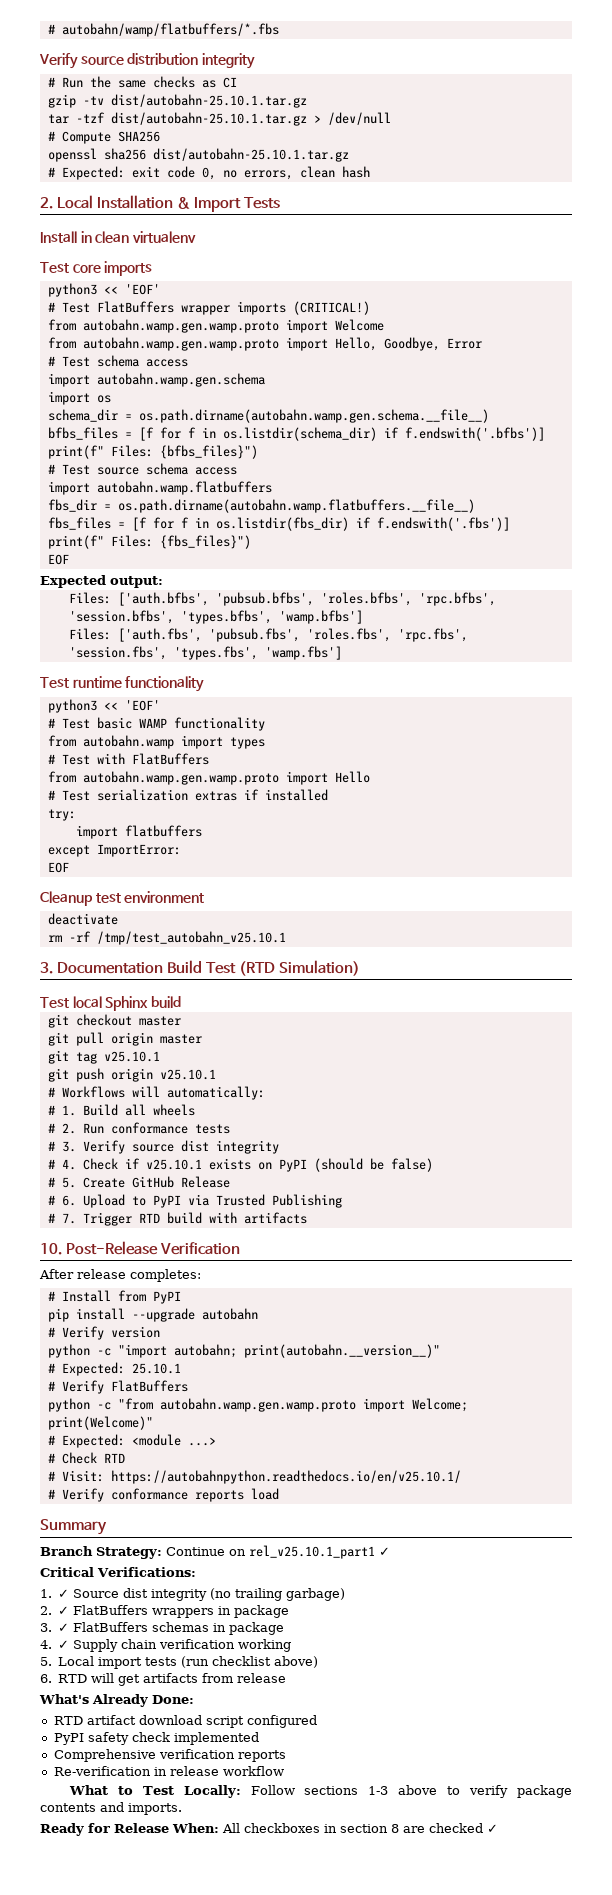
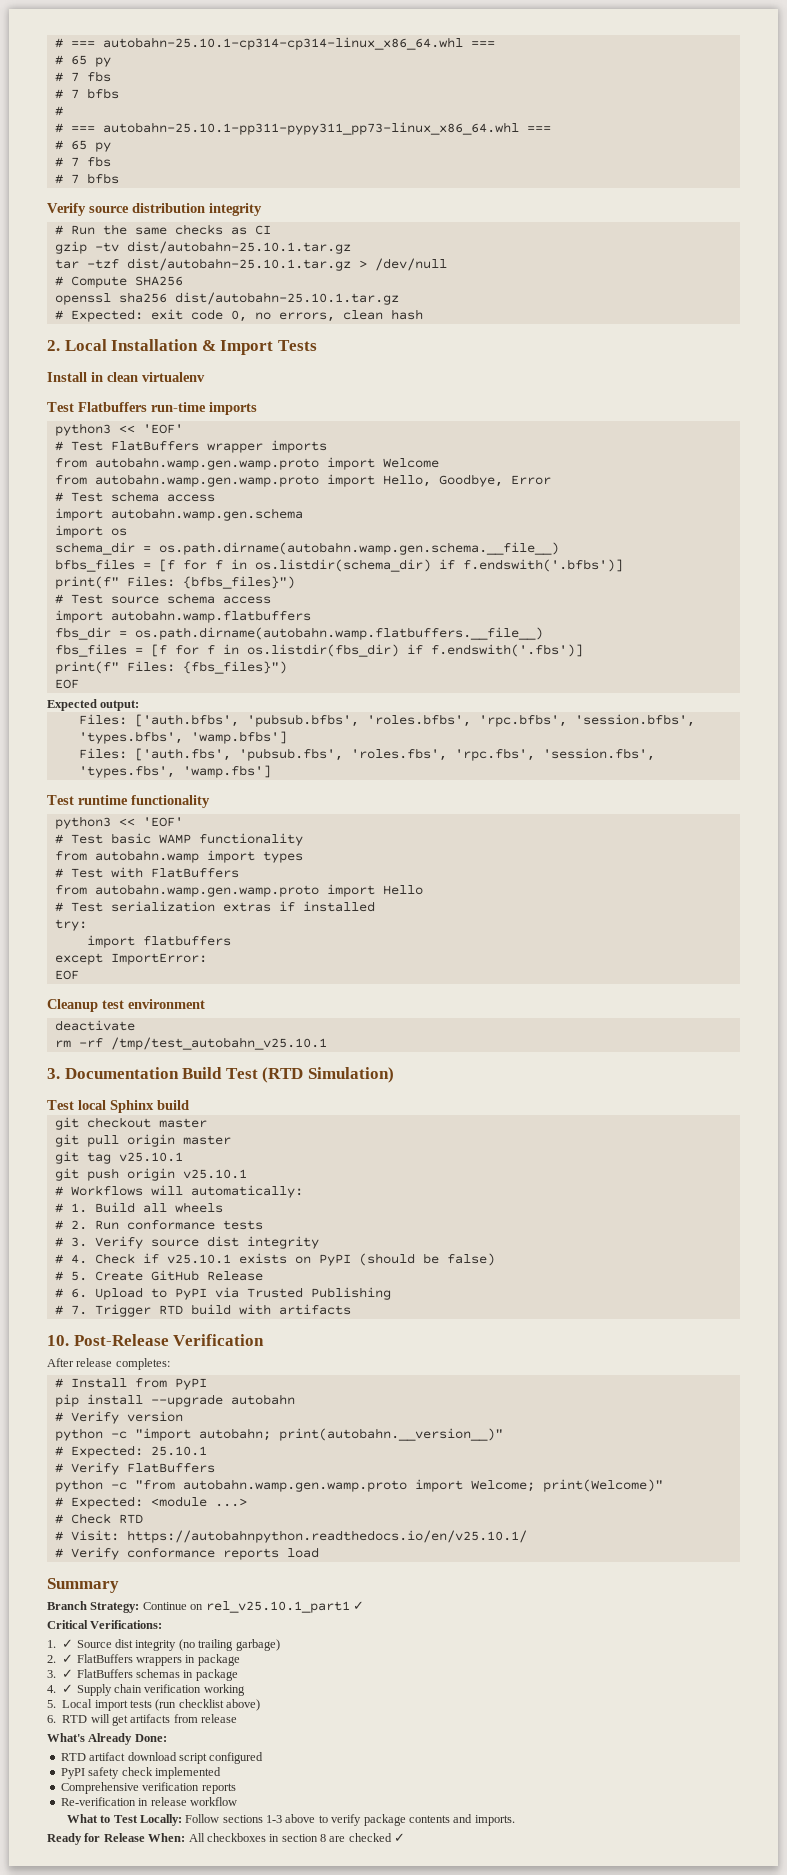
- # autobahn/wamp/flatbuffers/*.fbs
+ # === autobahn-25.10.1-cp314-cp314-linux_x86_64.whl ===
+ # 65 py
+ # 7 fbs
+ # 7 bfbs
+ #
+ # === autobahn-25.10.1-pp311-pypy311_pp73-linux_x86_64.whl ===
+ # 65 py
+ # 7 fbs
+ # 7 bfbs
- Test core imports
+ Test Flatbuffers run-time imports
- # Test FlatBuffers wrapper imports (CRITICAL!)
+ # Test FlatBuffers wrapper imports

